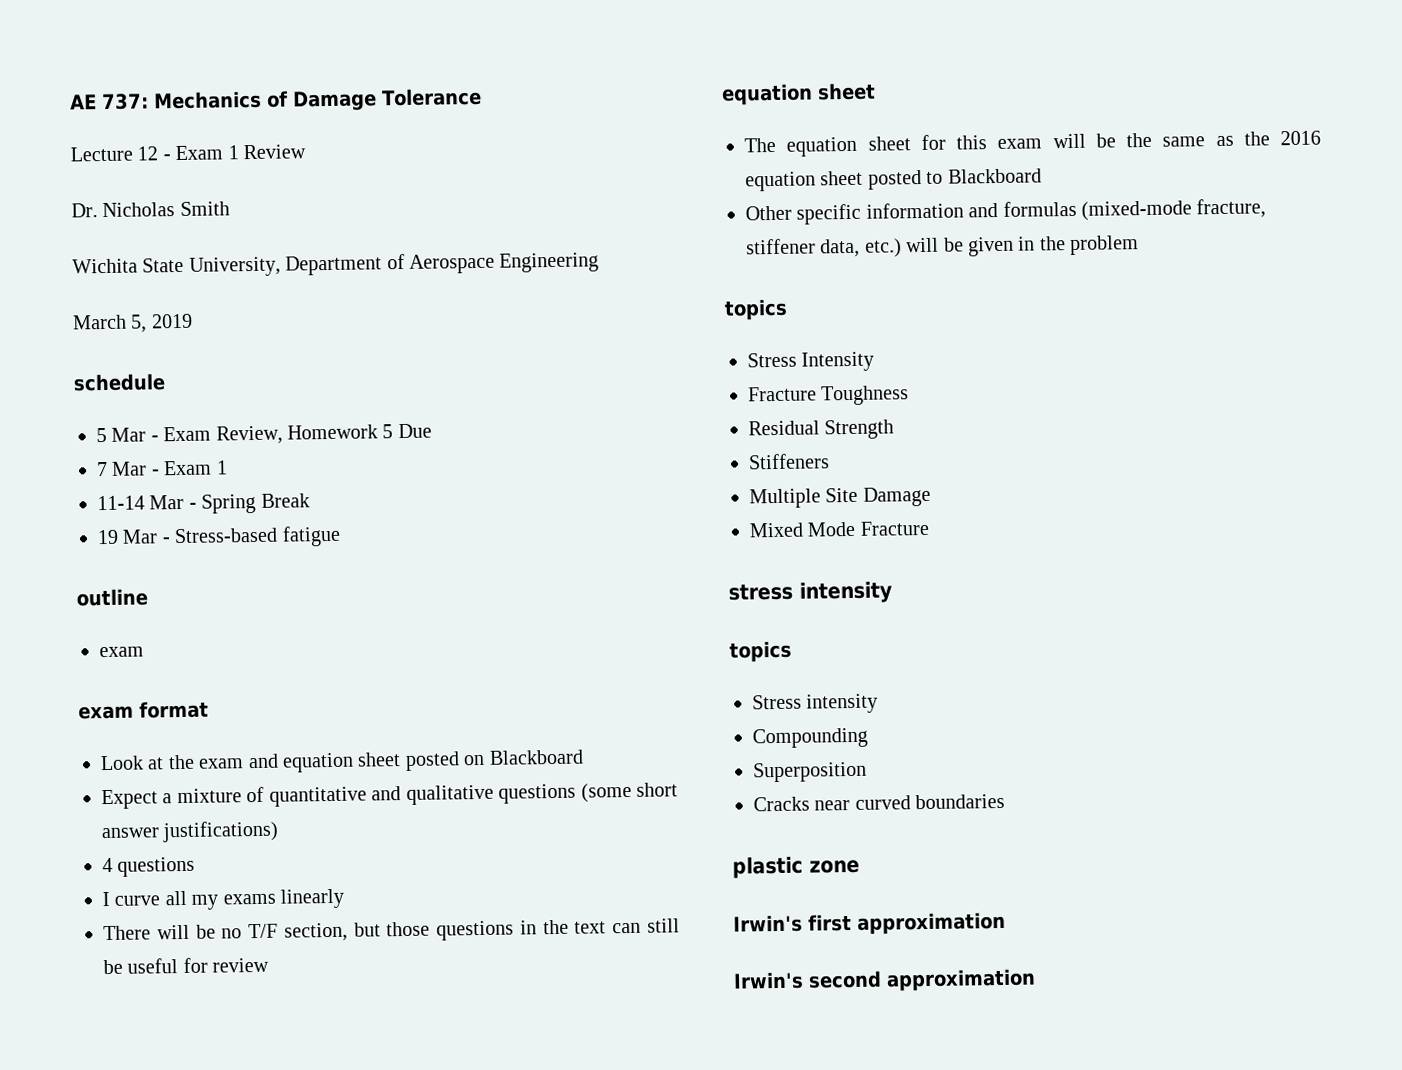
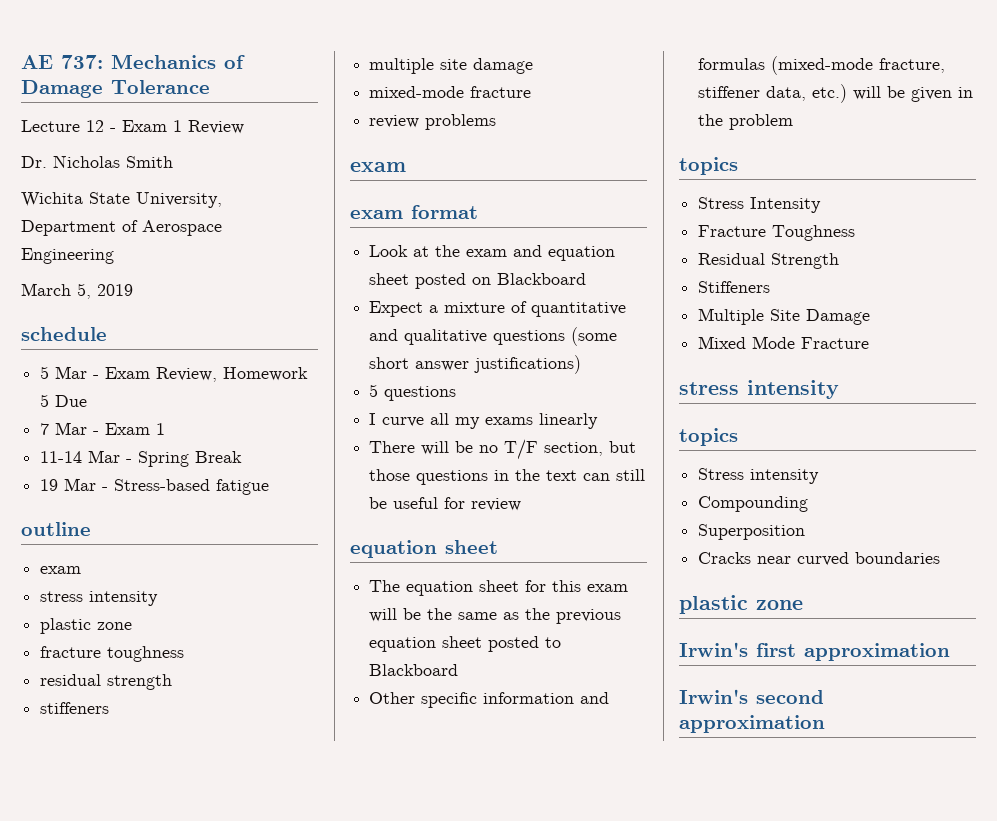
  outline
+ exam
+ stress intensity
+ plastic zone
+ fracture toughness
+ residual strength
+ stiffeners
+ multiple site damage
+ mixed-mode fracture
+ review problems
- 4 questions
+ 5 questions
- The equation sheet for this exam will be the same as the 2016 equation sheet posted to Blackboard
+ The equation sheet for this exam will be the same as the previous equation sheet posted to Blackboard

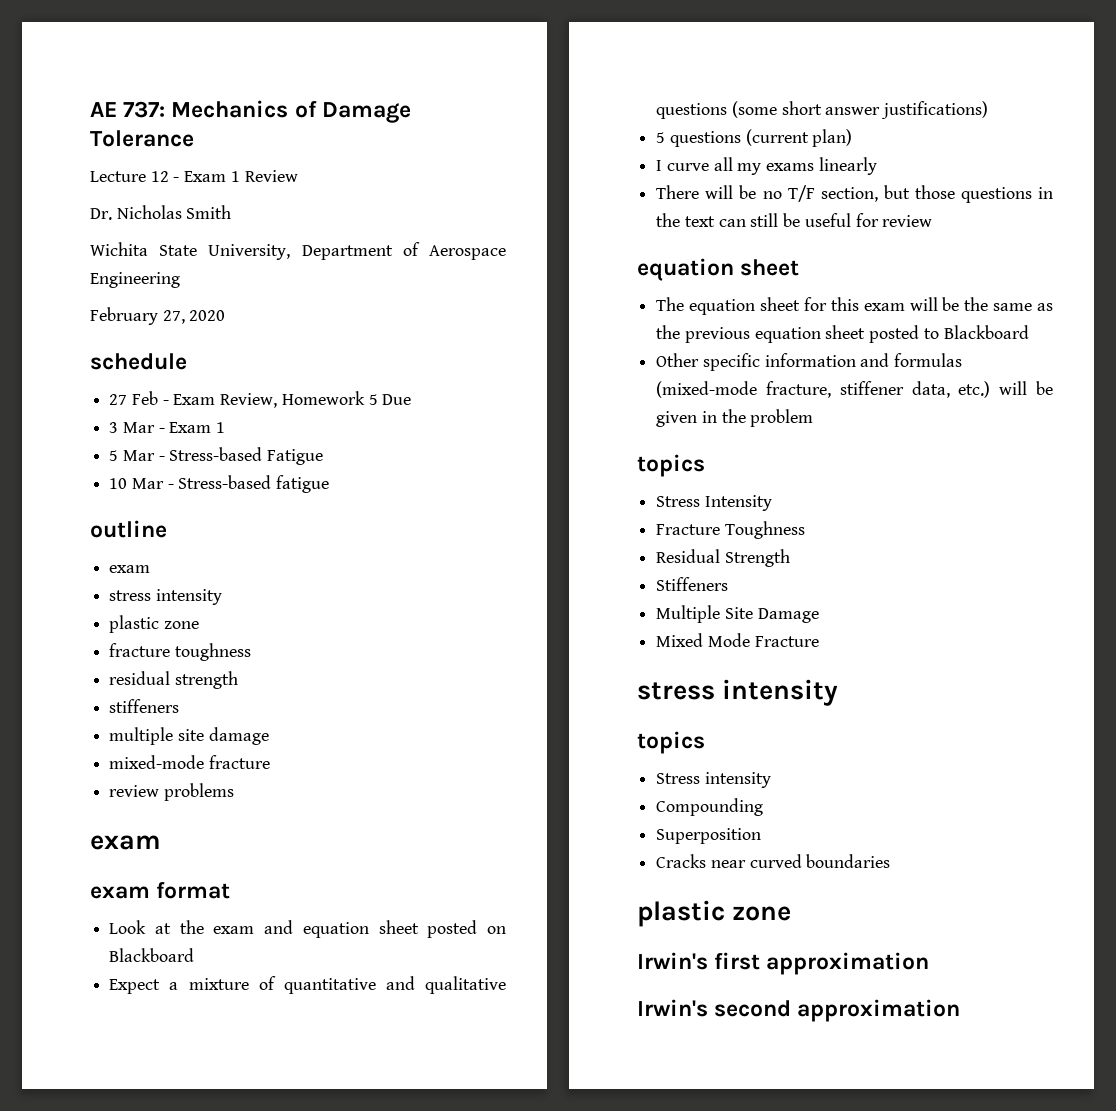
- March 5, 2019
+ February 27, 2020
- 5 Mar - Exam Review, Homework 5 Due
+ 27 Feb - Exam Review, Homework 5 Due
- 7 Mar - Exam 1
+ 3 Mar - Exam 1
- 11-14 Mar - Spring Break
- 19 Mar - Stress-based fatigue
+ 5 Mar - Stress-based Fatigue
+ 10 Mar - Stress-based fatigue
- 5 questions
+ 5 questions (current plan)

